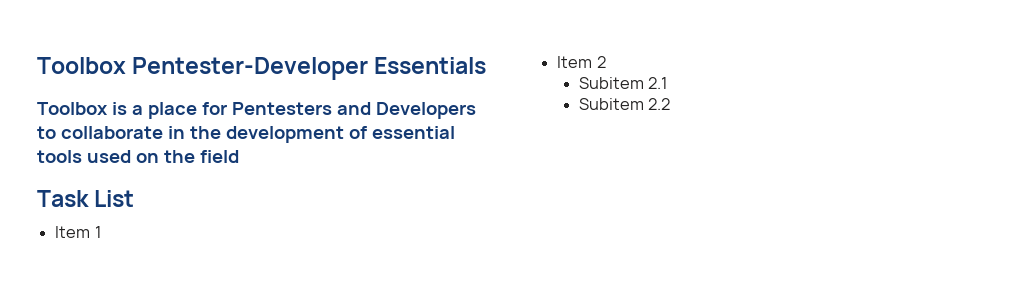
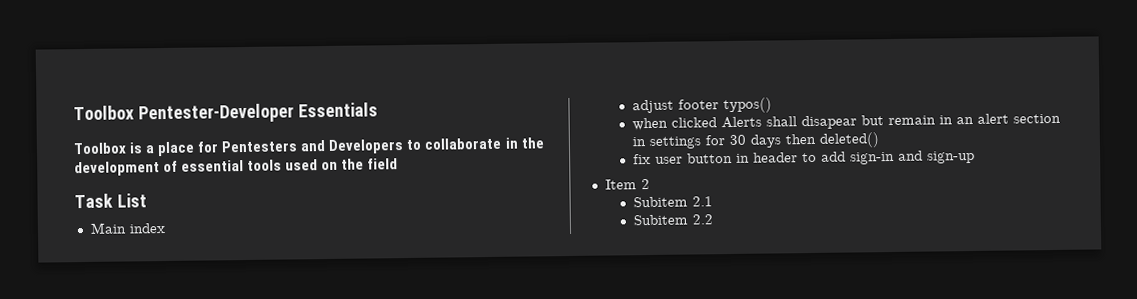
- Item 1
+ Main index
+ adjust footer typos()
+ when clicked Alerts shall disapear but remain in an alert section in settings for 30 days then deleted()
+ fix user button in header to add sign-in and sign-up

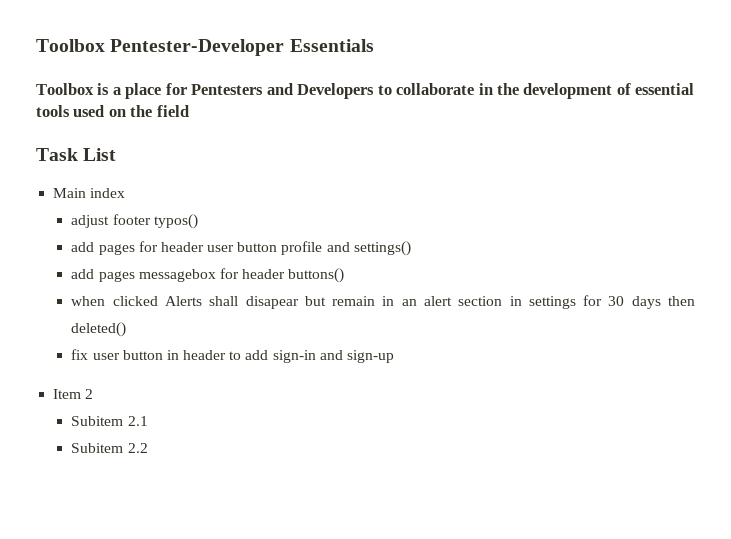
+ add pages for header user button profile and settings()
+ add pages messagebox for header buttons()

